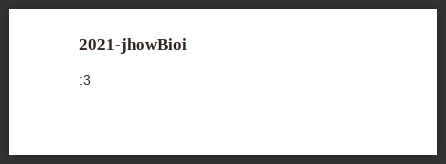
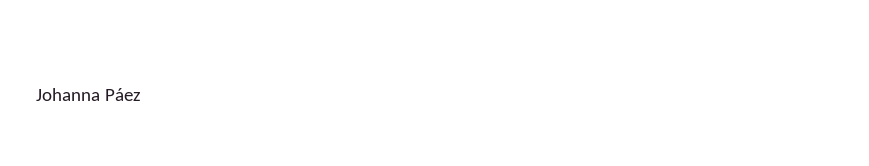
- 2021-jhowBioi
- :3
+ Johanna Páez

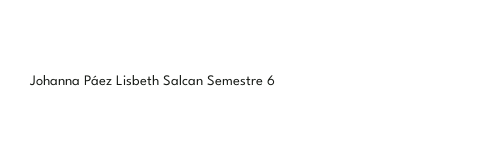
- Johanna Páez
+ Johanna Páez Lisbeth Salcan Semestre 6

